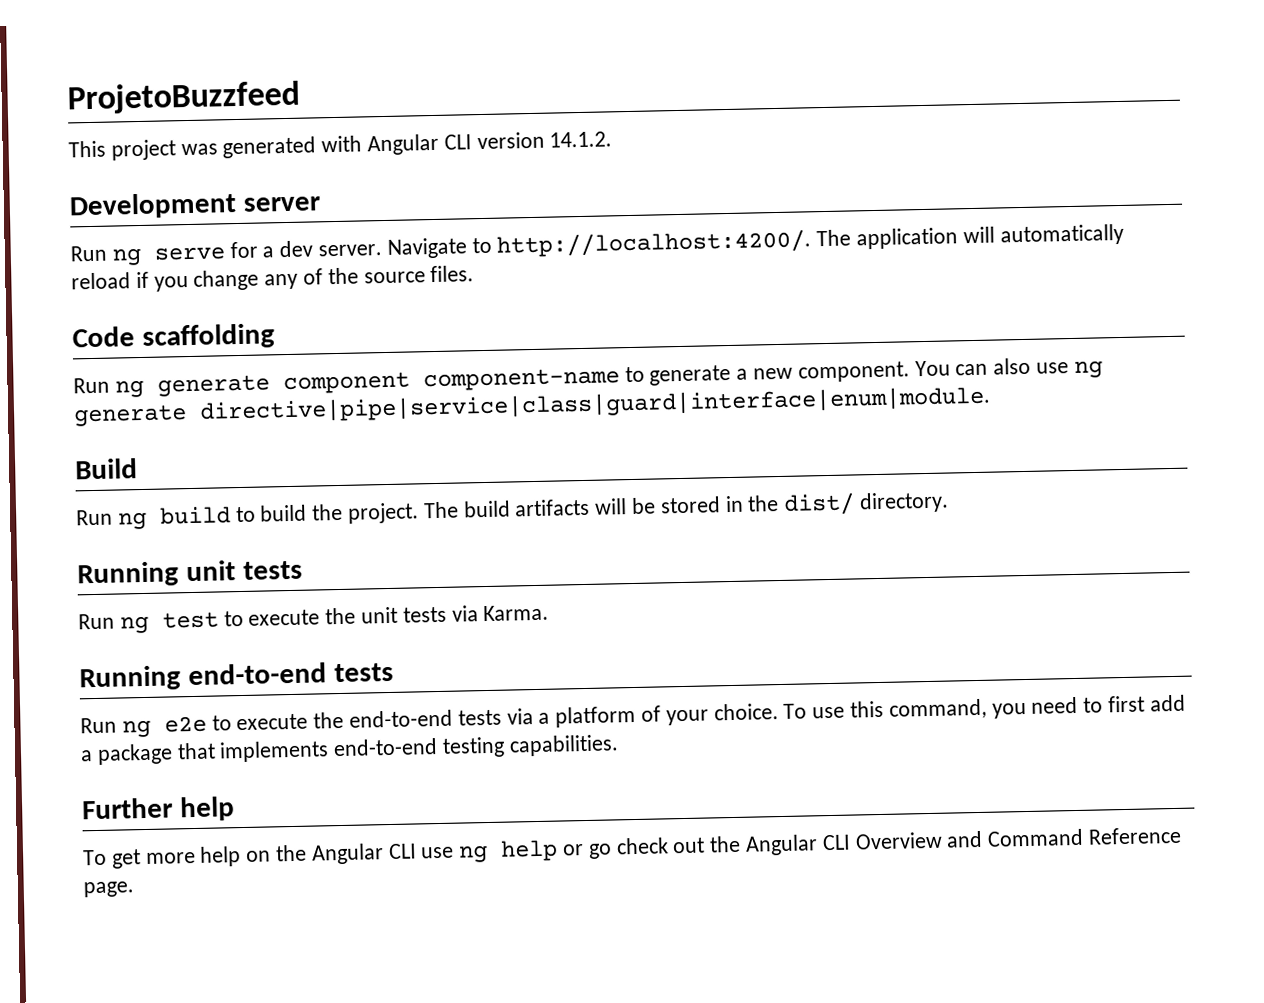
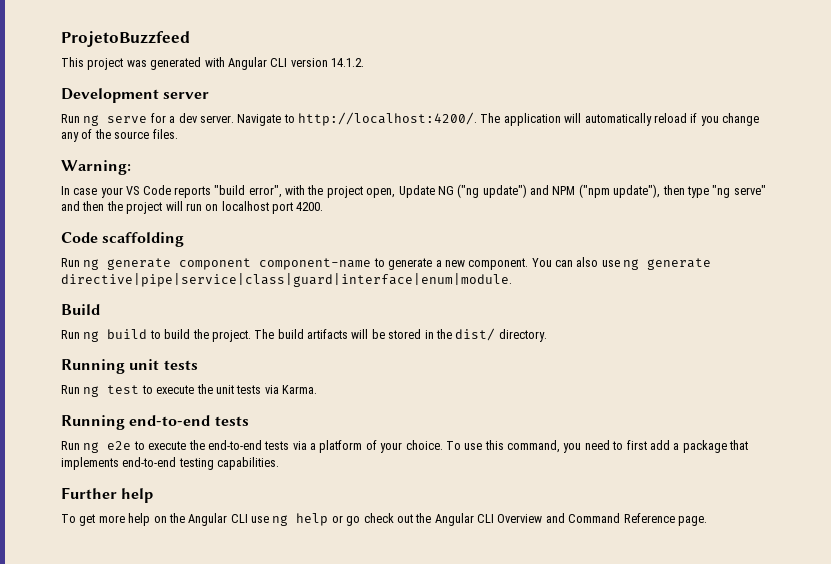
+ Warning:
+ In case your VS Code reports "build error", with the project open, Update NG ("ng update") and NPM ("npm update"), then type "ng serve" and then the project will run on localhost port 4200.

